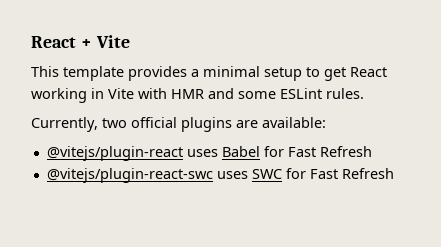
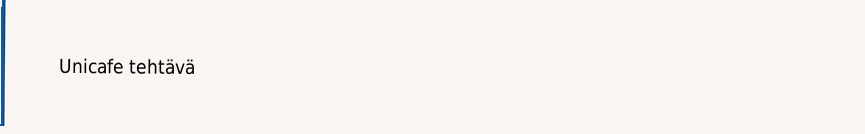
- React + Vite
- This template provides a minimal setup to get React working in Vite with HMR and some ESLint rules.
- Currently, two official plugins are available:
- @vitejs/plugin-react uses Babel for Fast Refresh
- @vitejs/plugin-react-swc uses SWC for Fast Refresh
+ Unicafe tehtävä

